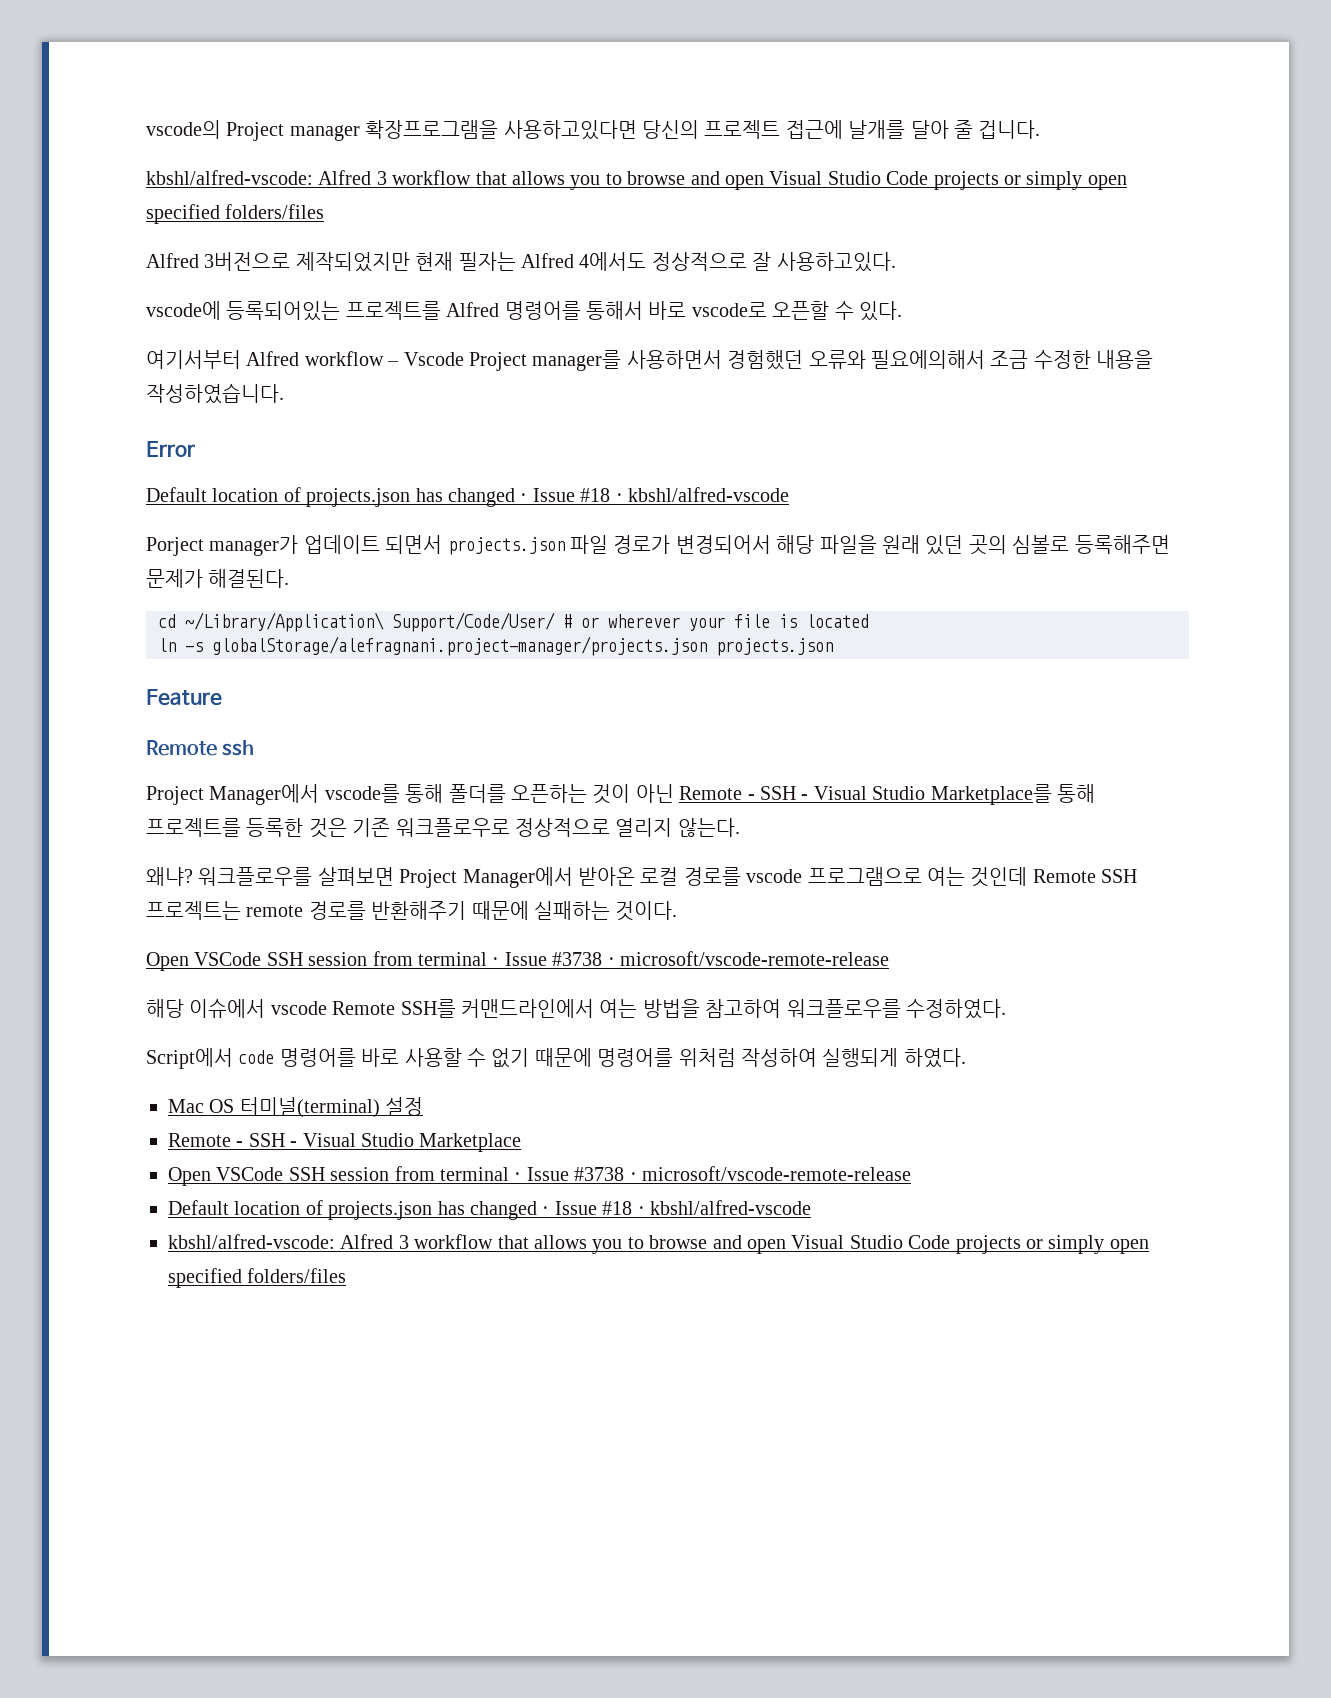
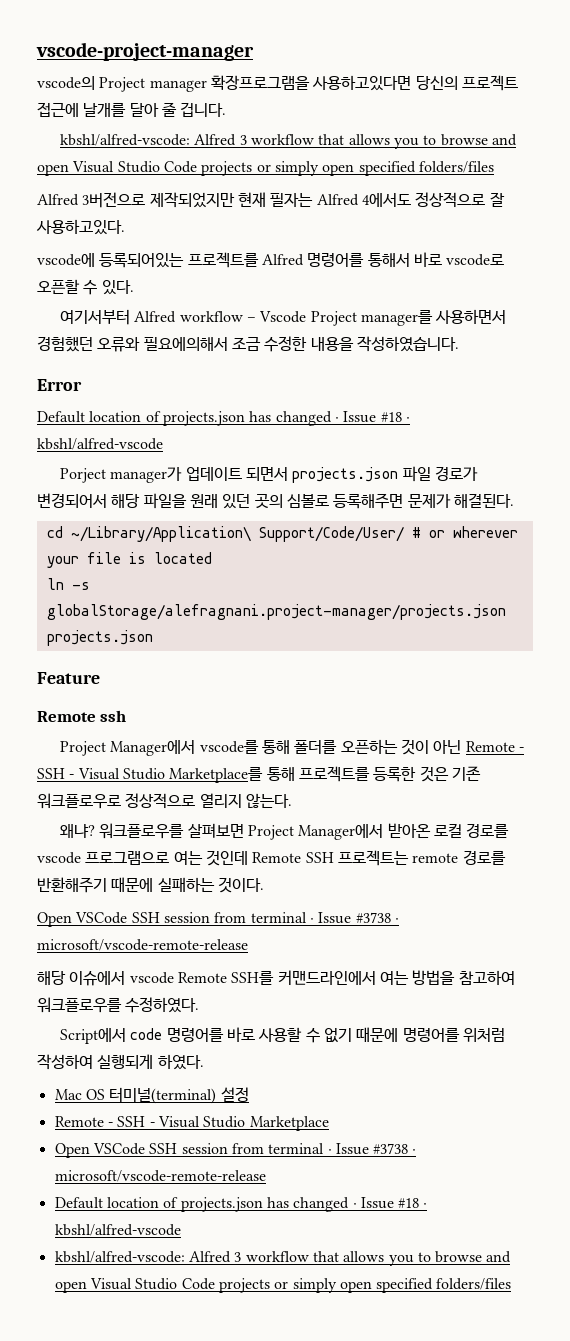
+ vscode-project-manager

